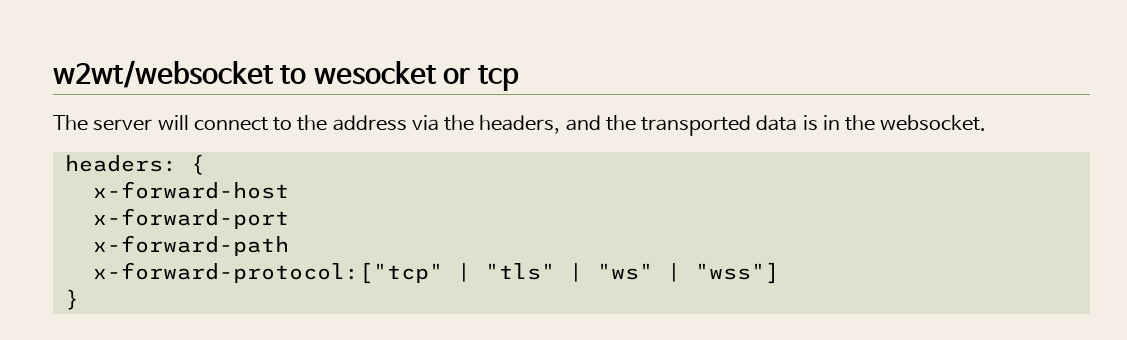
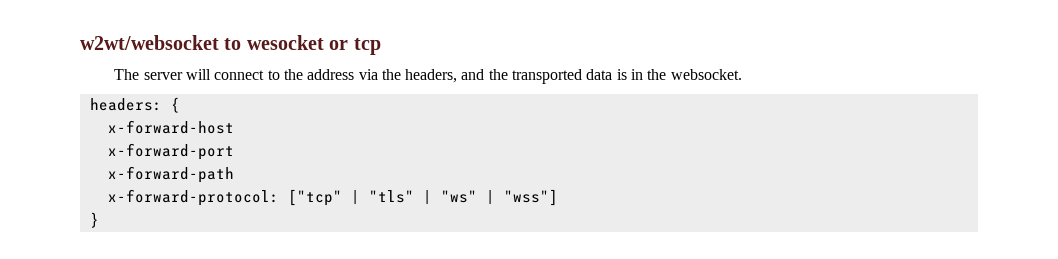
- x-forward-protocol:["tcp" | "tls" | "ws" | "wss"]
+ x-forward-protocol: ["tcp" | "tls" | "ws" | "wss"]

